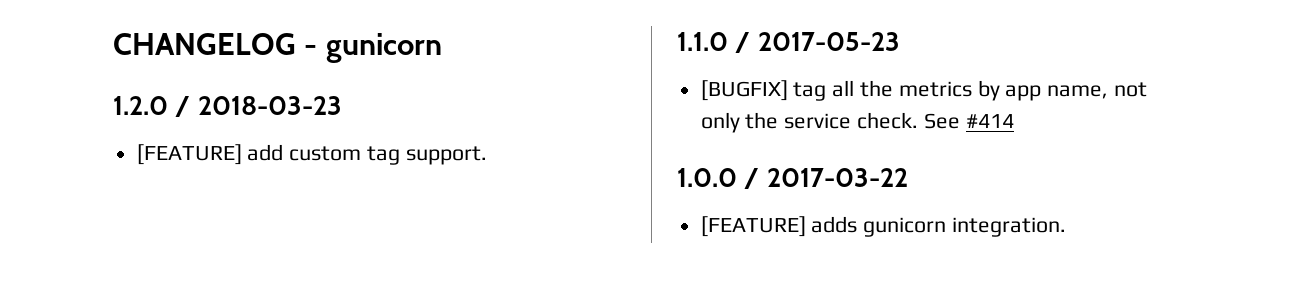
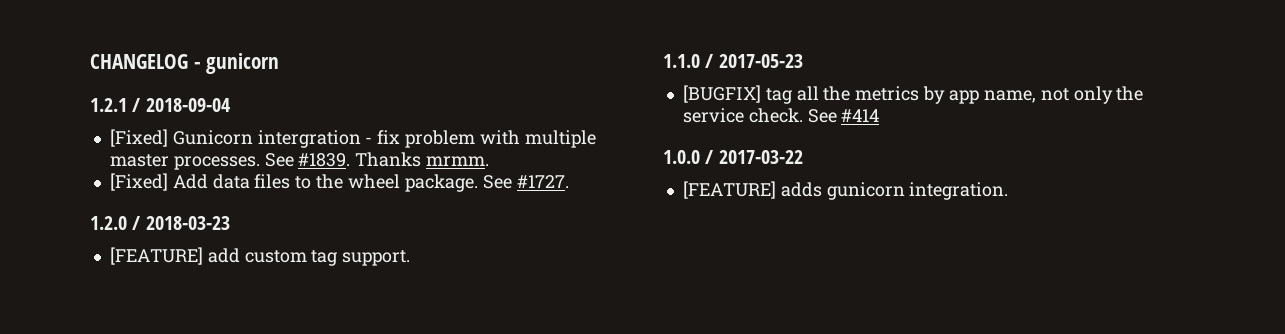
+ 1.2.1 / 2018-09-04
+ [Fixed] Gunicorn intergration - fix problem with multiple master processes. See #1839. Thanks mrmm.
+ [Fixed] Add data files to the wheel package. See #1727.

